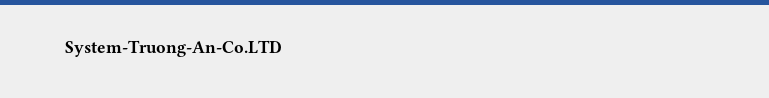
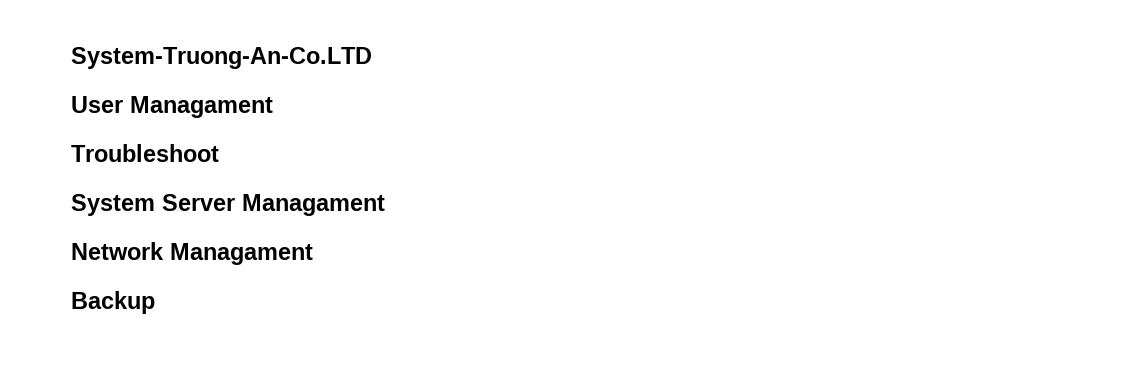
+ User Managament
+ Troubleshoot
+ System Server Managament
+ Network Managament
+ Backup

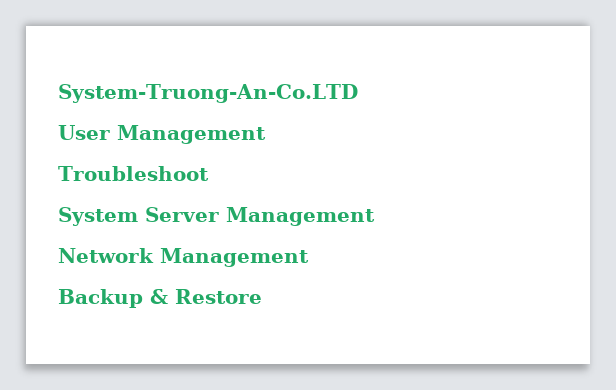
- User Managament
+ User Management
- System Server Managament
+ System Server Management
- Network Managament
+ Network Management
- Backup
+ Backup & Restore

